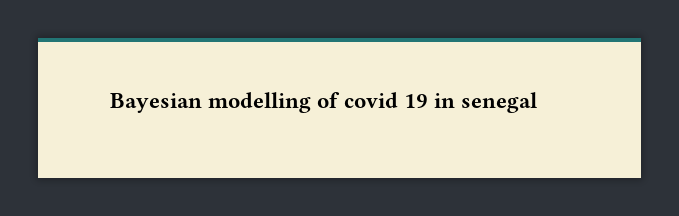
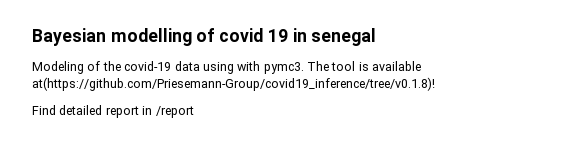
+ Modeling of the covid-19 data using with pymc3. The tool is available at(https://github.com/Priesemann-Group/covid19_inference/tree/v0.1.8)!
+ Find detailed report in /report

